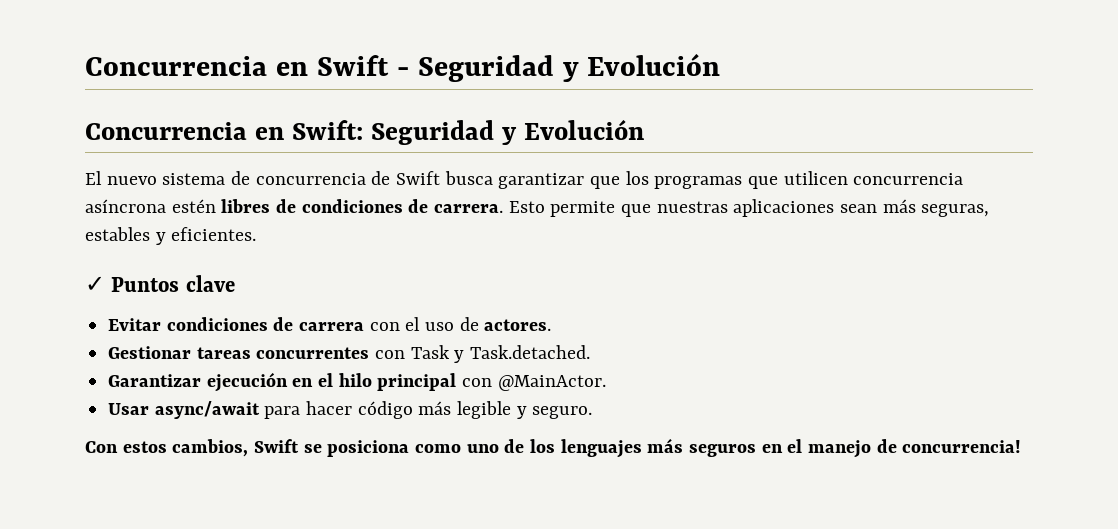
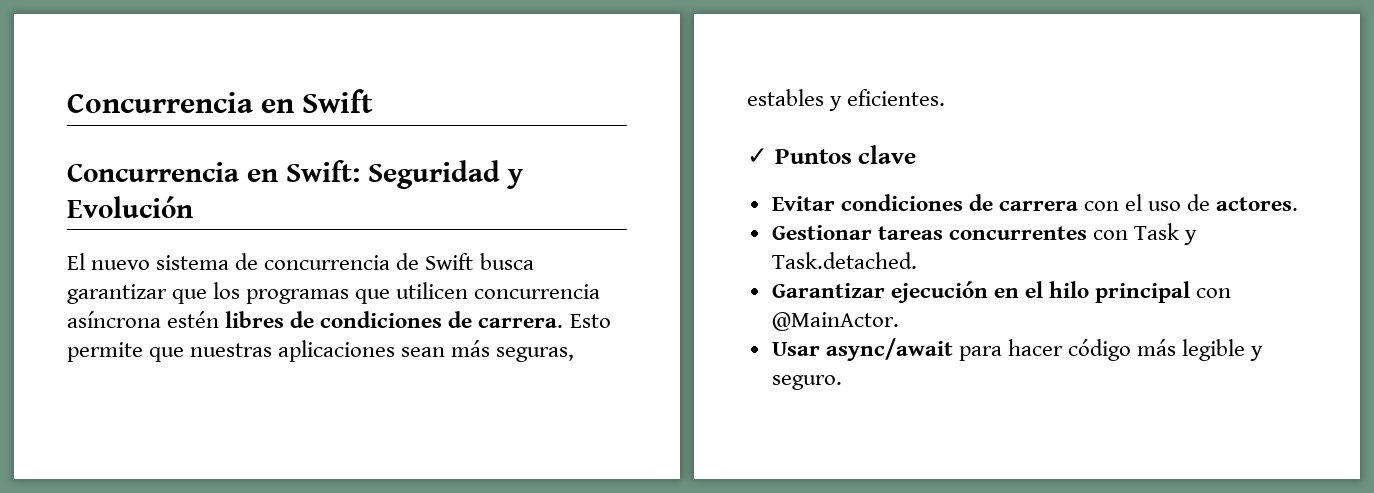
- Concurrencia en Swift - Seguridad y Evolución
+ Concurrencia en Swift
- Con estos cambios, Swift se posiciona como uno de los lenguajes más seguros en el manejo de concurrencia!

